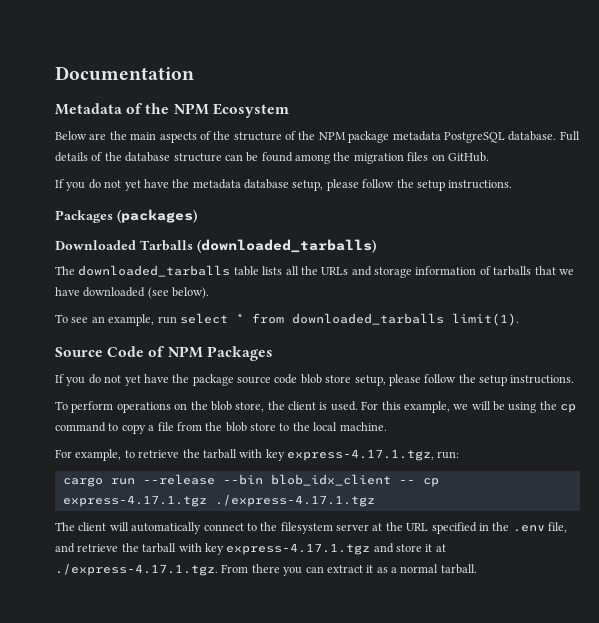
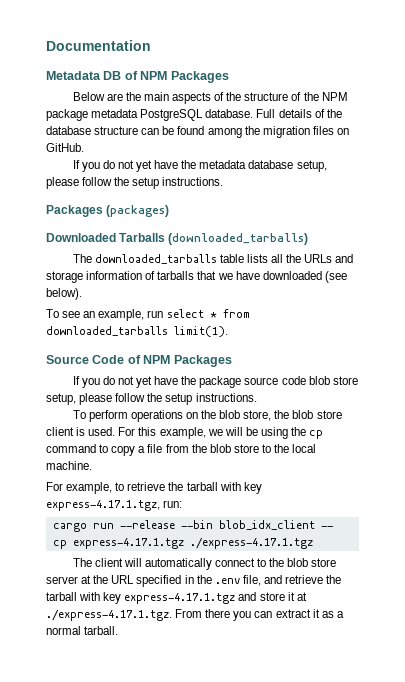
- Metadata of the NPM Ecosystem
+ Metadata DB of NPM Packages
- To perform operations on the blob store, the client is used.
+ To perform operations on the blob store, the blob store client is used.
- The client will automatically connect to the filesystem server at the URL specified in the .env file, and retrieve the tarball with key express-4.17.1.tgz and store it at ./express-4.17.1.tgz. From there you can extract it as a normal tarball.
+ The client will automatically connect to the blob store server at the URL specified in the .env file, and retrieve the tarball with key express-4.17.1.tgz and store it at ./express-4.17.1.tgz. From there you can extract it as a normal tarball.

